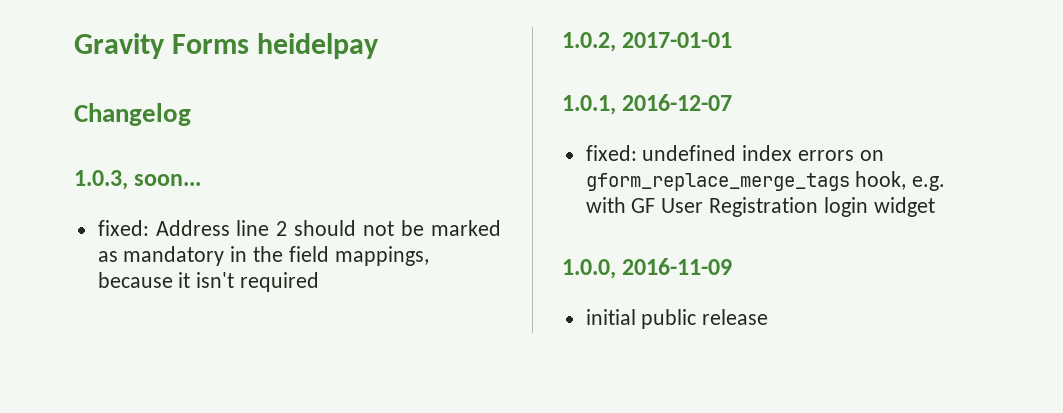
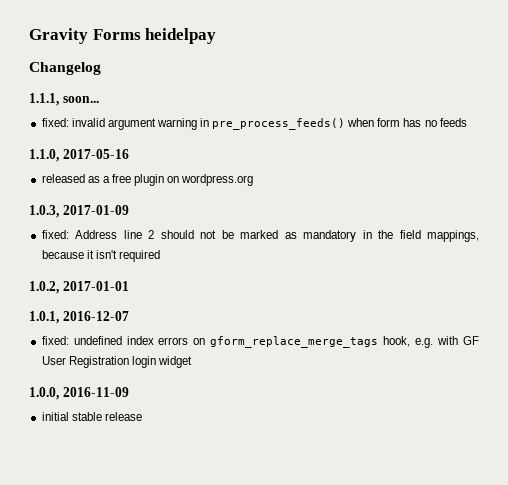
+ 1.1.1, soon...
+ fixed: invalid argument warning in pre_process_feeds() when form has no feeds
+ 1.1.0, 2017-05-16
+ released as a free plugin on wordpress.org
- 1.0.3, soon...
+ 1.0.3, 2017-01-09
- initial public release
+ initial stable release

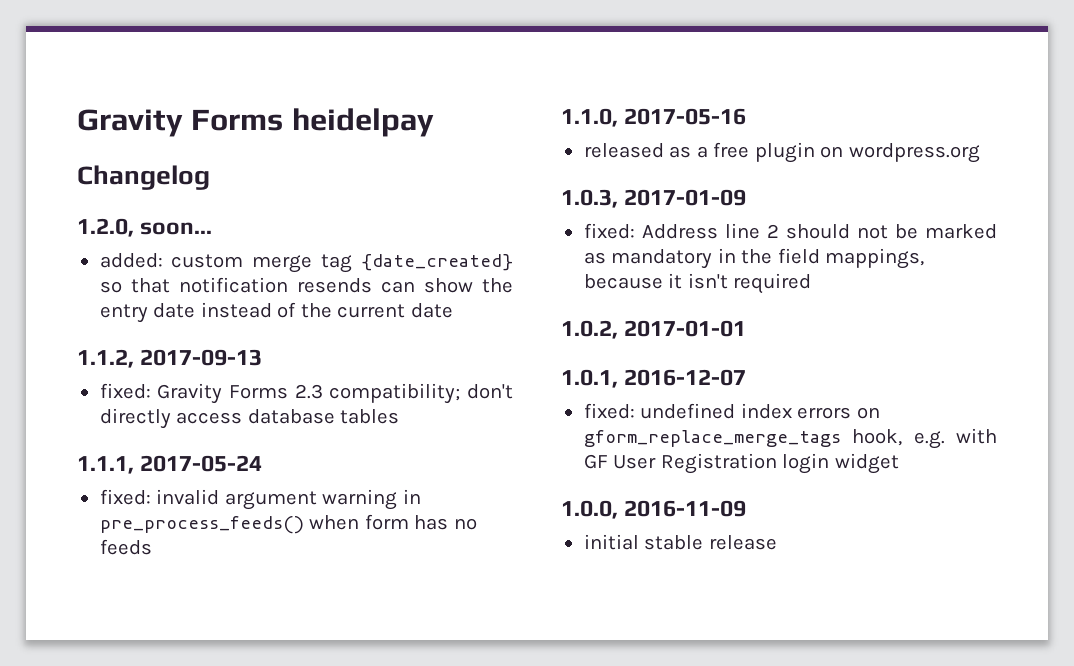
+ 1.2.0, soon...
+ added: custom merge tag {date_created} so that notification resends can show the entry date instead of the current date
+ 1.1.2, 2017-09-13
+ fixed: Gravity Forms 2.3 compatibility; don't directly access database tables
- 1.1.1, soon...
+ 1.1.1, 2017-05-24

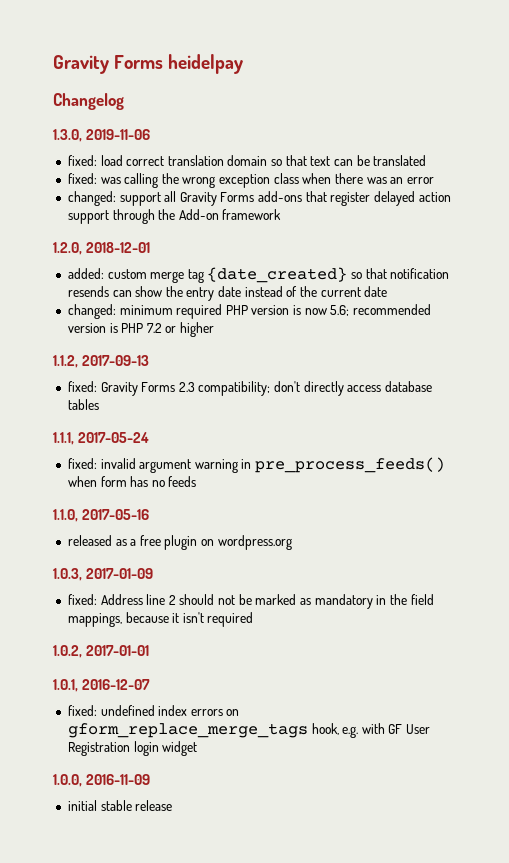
+ 1.3.0, 2019-11-06
+ fixed: load correct translation domain so that text can be translated
+ fixed: was calling the wrong exception class when there was an error
+ changed: support all Gravity Forms add-ons that register delayed action support through the Add-on framework
- 1.2.0, soon...
+ 1.2.0, 2018-12-01
+ changed: minimum required PHP version is now 5.6; recommended version is PHP 7.2 or higher

